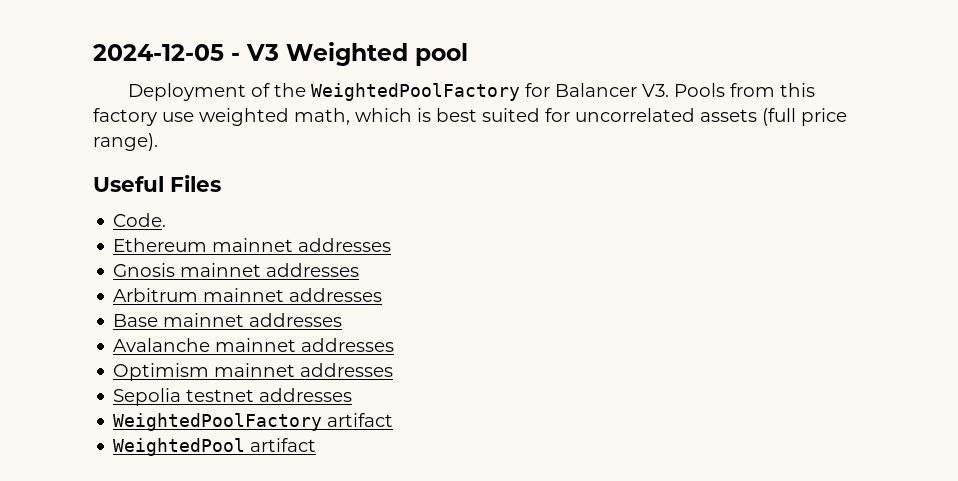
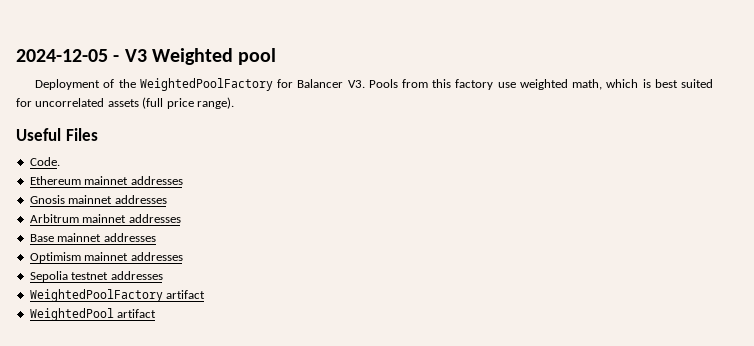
- Avalanche mainnet addresses

